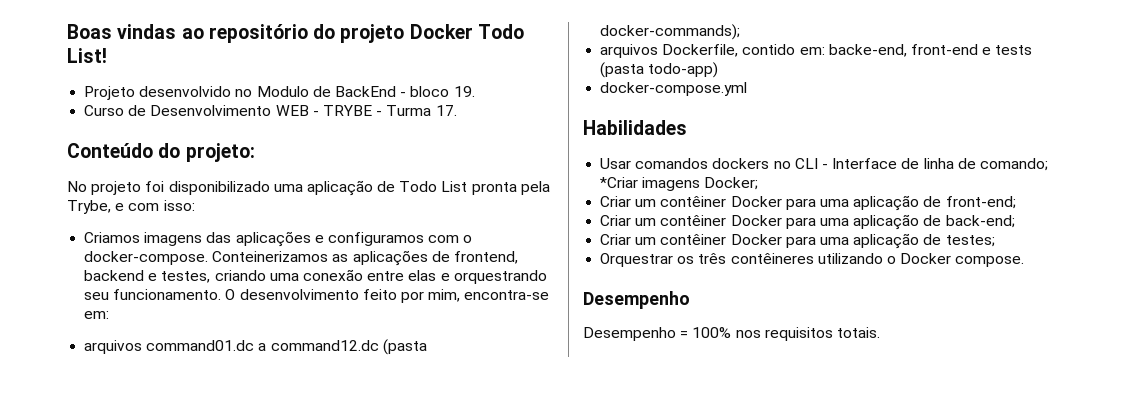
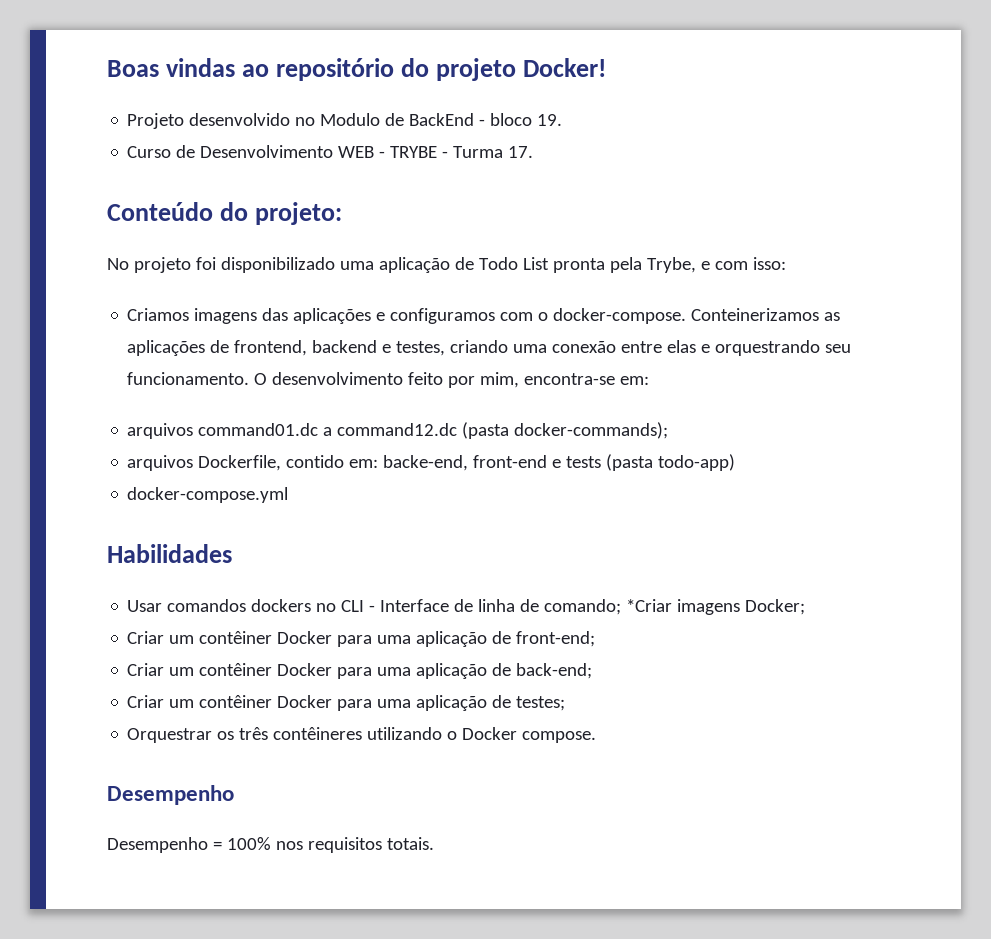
- Boas vindas ao repositório do projeto Docker Todo List!
+ Boas vindas ao repositório do projeto Docker!

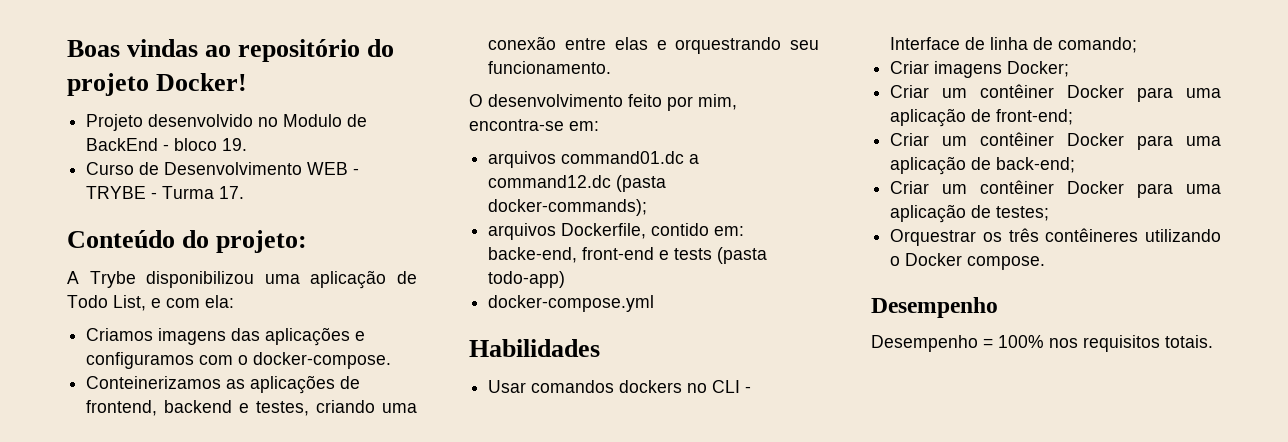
- No projeto foi disponibilizado uma aplicação de Todo List pronta pela Trybe, e com isso:
+ A Trybe disponibilizou uma aplicação de Todo List, e com ela:
- Criamos imagens das aplicações e configuramos com o docker-compose. Conteinerizamos as aplicações de frontend, backend e testes, criando uma conexão entre elas e orquestrando seu funcionamento. O desenvolvimento feito por mim, encontra-se em:
+ Criamos imagens das aplicações e configuramos com o docker-compose.
+ Conteinerizamos as aplicações de frontend, backend e testes, criando uma conexão entre elas e orquestrando seu funcionamento.
+ O desenvolvimento feito por mim, encontra-se em:
- Usar comandos dockers no CLI - Interface de linha de comando; *Criar imagens Docker;
+ Usar comandos dockers no CLI - Interface de linha de comando;
+ Criar imagens Docker;

